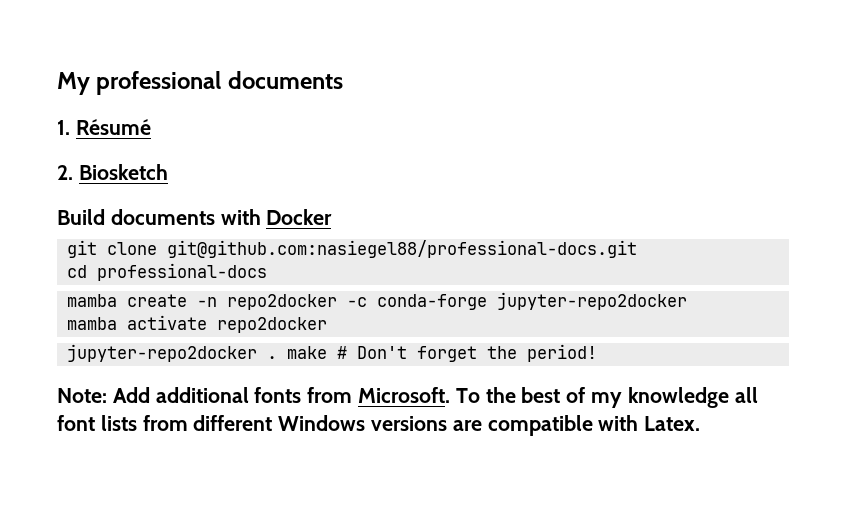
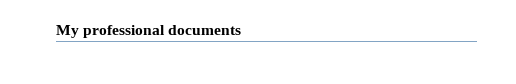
- 1. Résumé
- 2. Biosketch
- Build documents with Docker
- git clone git@github.com:nasiegel88/professional-docs.git
- cd professional-docs
- mamba create -n repo2docker -c conda-forge jupyter-repo2docker
- mamba activate repo2docker
- jupyter-repo2docker . make # Don't forget the period!
- Note: Add additional fonts from Microsoft. To the best of my knowledge all font lists from different Windows versions are compatible with Latex.

